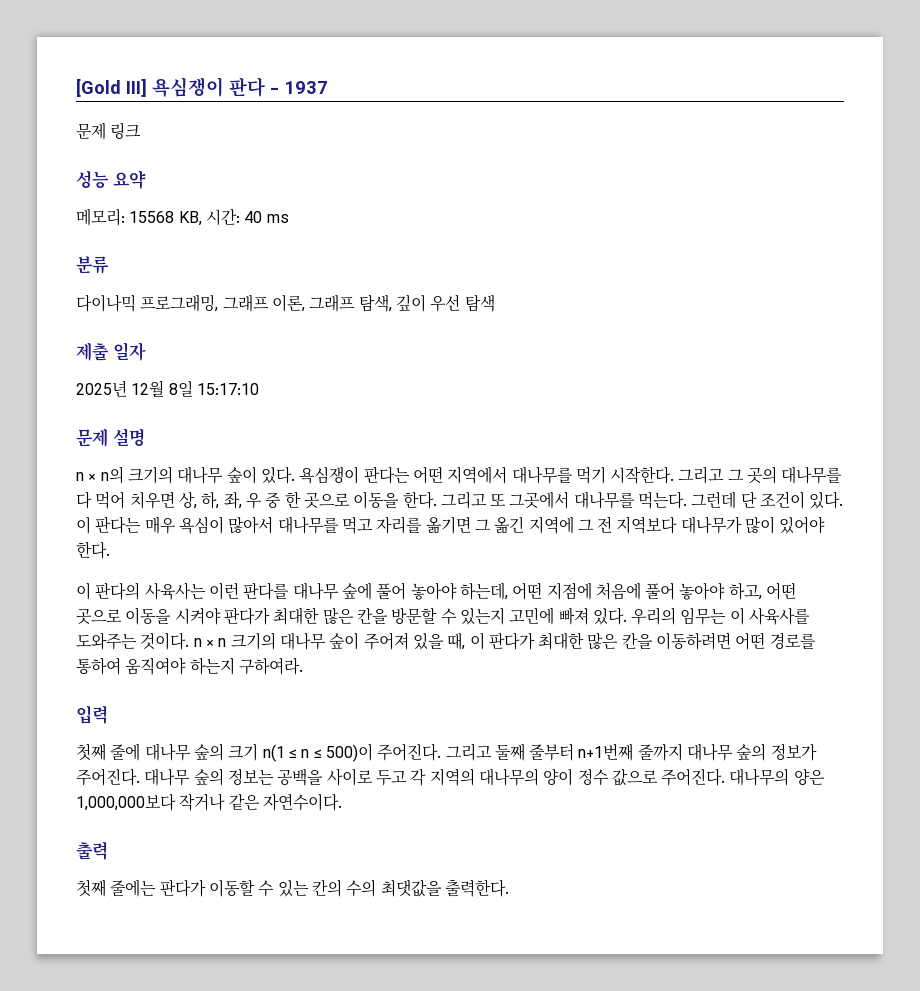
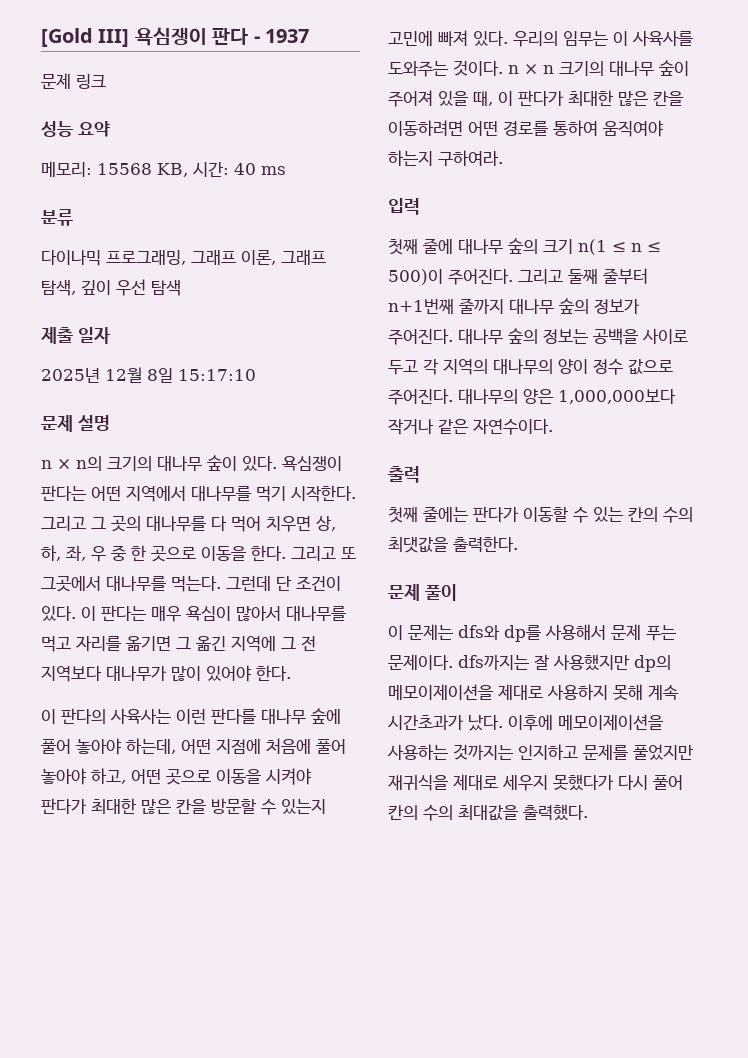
+ 문제 풀이
+ 이 문제는 dfs와 dp를 사용해서 문제 푸는 문제이다. dfs까지는 잘 사용했지만 dp의 메모이제이션을 제대로 사용하지 못해 계속 시간초과가 났다. 이후에 메모이제이션을 사용하는 것까지는 인지하고 문제를 풀었지만 재귀식을 제대로 세우지 못했다가 다시 풀어 칸의 수의 최대값을 출력했다.

